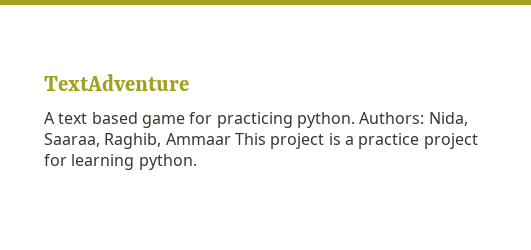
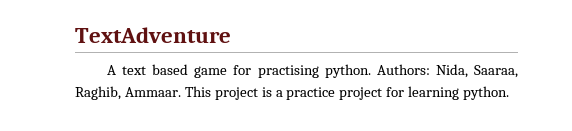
- A text based game for practicing python.
+ A text based game for practising python.
- Authors: Nida, Saaraa, Raghib, Ammaar This project is a practice project for learning python.
+ Authors: Nida, Saaraa, Raghib, Ammaar. This project is a practice project for learning python.

